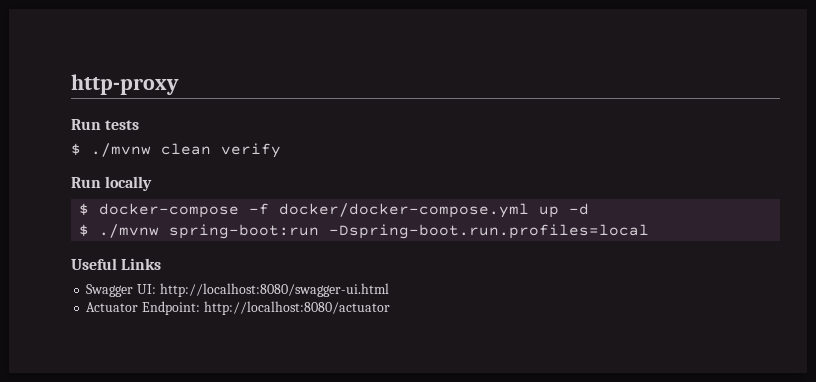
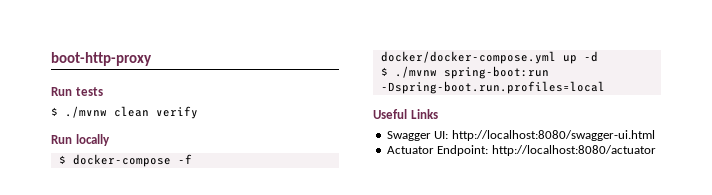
- http-proxy
+ boot-http-proxy

